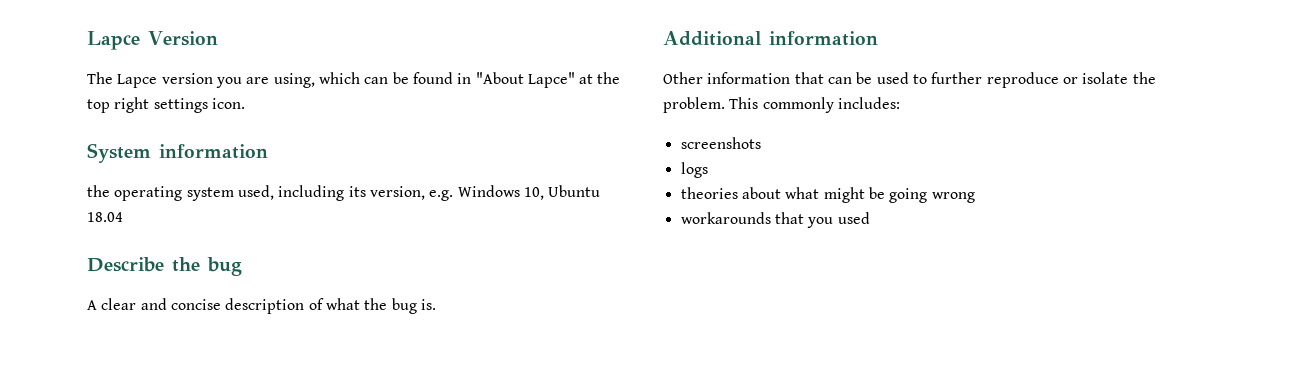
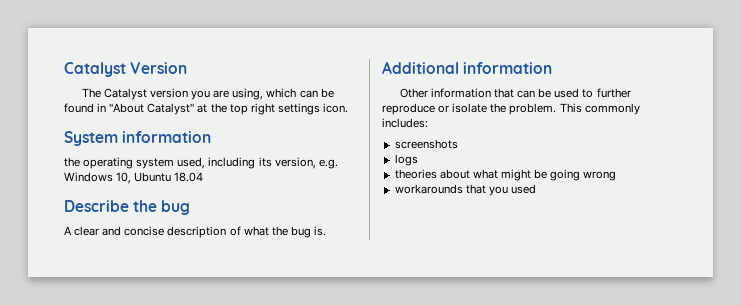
- Lapce Version
+ Catalyst Version
- The Lapce version you are using, which can be found in "About Lapce" at the top right settings icon.
+ The Catalyst version you are using, which can be found in "About Catalyst" at the top right settings icon.

